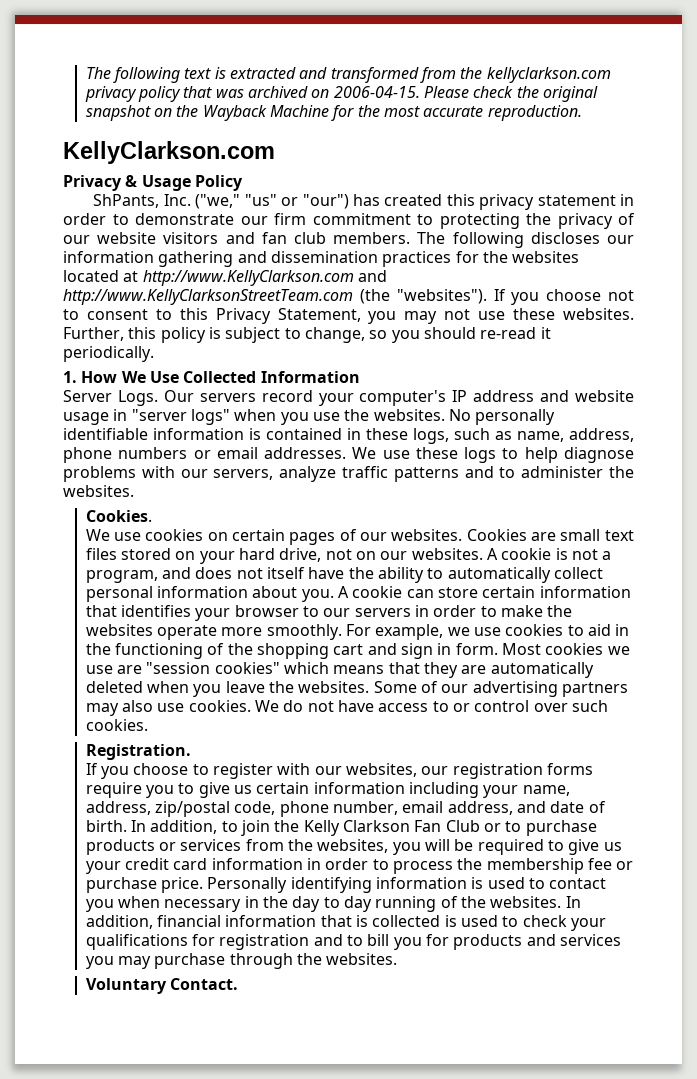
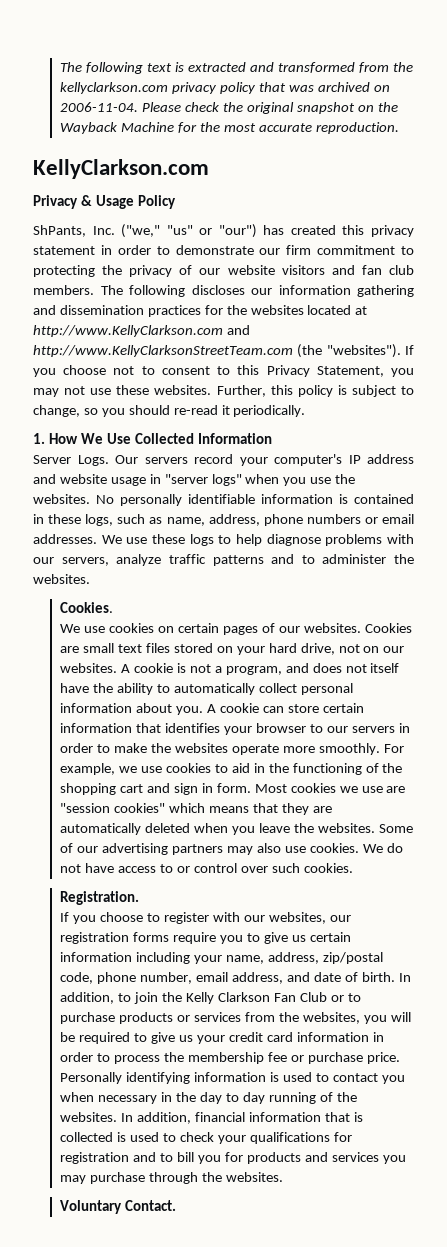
- The following text is extracted and transformed from the kellyclarkson.com privacy policy that was archived on 2006-04-15.
+ The following text is extracted and transformed from the kellyclarkson.com privacy policy that was archived on 2006-11-04.

